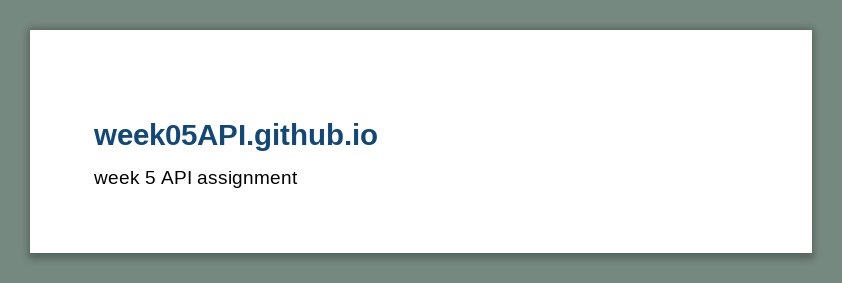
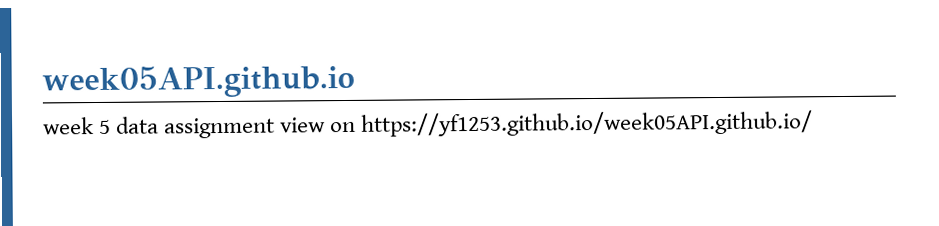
- week 5 API assignment
+ week 5 data assignment view on https://yf1253.github.io/week05API.github.io/

